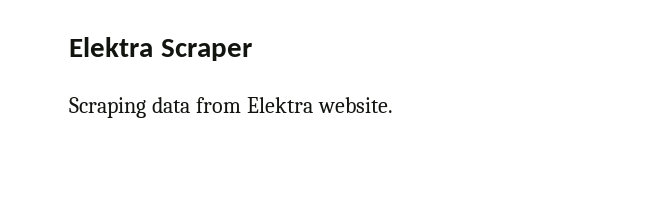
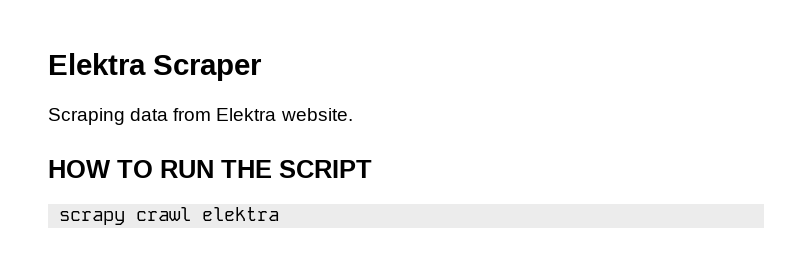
+ HOW TO RUN THE SCRIPT
+ scrapy crawl elektra

